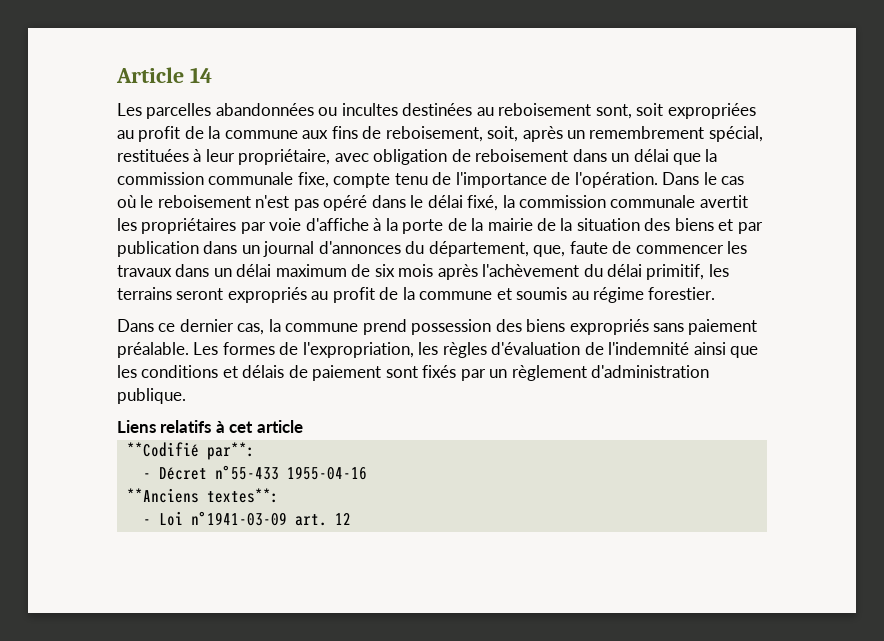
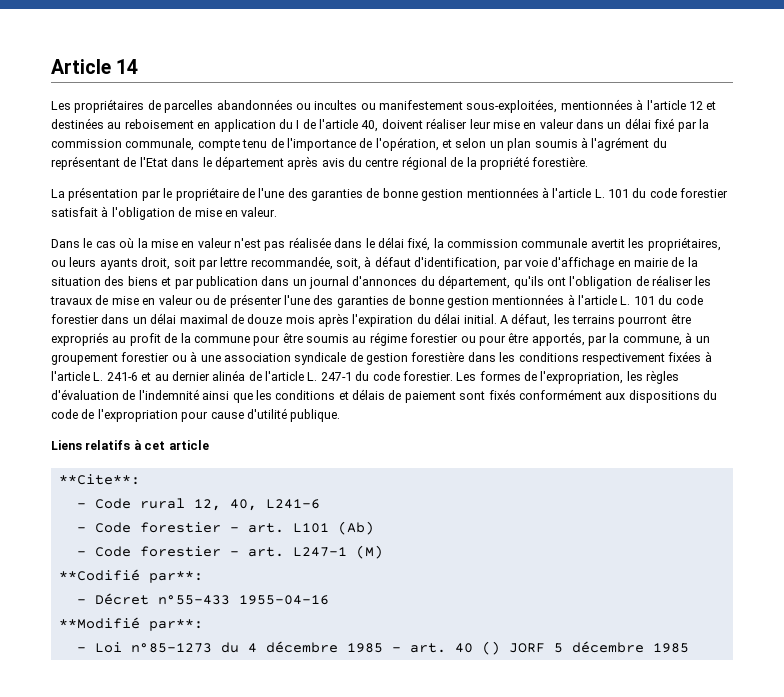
- Les parcelles abandonnées ou incultes destinées au reboisement sont, soit expropriées au profit de la commune aux fins de reboisement, soit, après un remembrement spécial, restituées à leur propriétaire, avec obligation de reboisement dans un délai que la commission communale fixe, compte tenu de l'importance de l'opération. Dans le cas où le reboisement n'est pas opéré dans le délai fixé, la commission communale avertit les propriétaires par voie d'affiche à la porte de la mairie de la situation des biens et par publication dans un journal d'annonces du département, que, faute de commencer les travaux dans un délai maximum de six mois après l'achèvement du délai primitif, les terrains seront expropriés au profit de la commune et soumis au régime forestier.
- Dans ce dernier cas, la commune prend possession des biens expropriés sans paiement préalable.
+ Les propriétaires de parcelles abandonnées ou incultes ou manifestement sous-exploitées, mentionnées à l'article 12 et destinées au reboisement en application du I de l'article 40, doivent réaliser leur mise en valeur dans un délai fixé par la commission communale, compte tenu de l'importance de l'opération, et selon un plan soumis à l'agrément du représentant de l'Etat dans le département après avis du centre régional de la propriété forestière.
+ La présentation par le propriétaire de l'une des garanties de bonne gestion mentionnées à l'article L. 101 du code forestier satisfait à l'obligation de mise en valeur.
+ Dans le cas où la mise en valeur n'est pas réalisée dans le délai fixé, la commission communale avertit les propriétaires, ou leurs ayants droit, soit par lettre recommandée, soit, à défaut d'identification, par voie d'affichage en mairie de la situation des biens et par publication dans un journal d'annonces du département, qu'ils ont l'obligation de réaliser les travaux de mise en valeur ou de présenter l'une des garanties de bonne gestion mentionnées à l'article L. 101 du code forestier dans un délai maximal de douze mois après l'expiration du délai initial. A défaut, les terrains pourront être expropriés au profit de la commune pour être soumis au régime forestier ou pour être apportés, par la commune, à un groupement forestier ou à une association syndicale de gestion forestière dans les conditions respectivement fixées à l'article L. 241-6 et au dernier alinéa de l'article L. 247-1 du code forestier.
- Les formes de l'expropriation, les règles d'évaluation de l'indemnité ainsi que les conditions et délais de paiement sont fixés par un règlement d'administration publique.
+ Les formes de l'expropriation, les règles d'évaluation de l'indemnité ainsi que les conditions et délais de paiement sont fixés conformément aux dispositions du code de l'expropriation pour cause d'utilité publique.
+ **Cite**:
+ - Code rural 12, 40, L241-6
+ - Code forestier - art. L101 (Ab)
+ - Code forestier - art. L247-1 (M)
- **Anciens textes**:
+ **Modifié par**:
- - Loi n°1941-03-09 art. 12
+ - Loi n°85-1273 du 4 décembre 1985 - art. 40 () JORF 5 décembre 1985

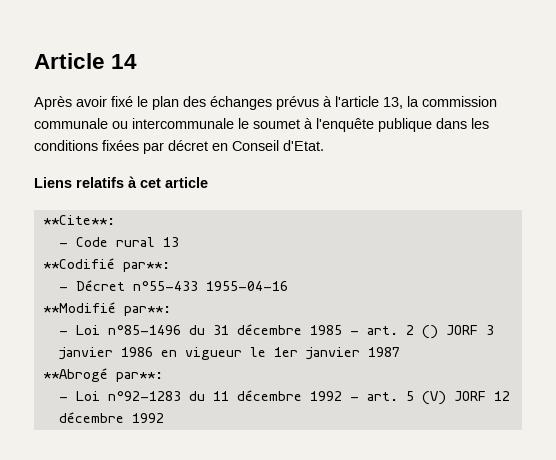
- Les propriétaires de parcelles abandonnées ou incultes ou manifestement sous-exploitées, mentionnées à l'article 12 et destinées au reboisement en application du I de l'article 40, doivent réaliser leur mise en valeur dans un délai fixé par la commission communale, compte tenu de l'importance de l'opération, et selon un plan soumis à l'agrément du représentant de l'Etat dans le département après avis du centre régional de la propriété forestière.
- La présentation par le propriétaire de l'une des garanties de bonne gestion mentionnées à l'article L. 101 du code forestier satisfait à l'obligation de mise en valeur.
- Dans le cas où la mise en valeur n'est pas réalisée dans le délai fixé, la commission communale avertit les propriétaires, ou leurs ayants droit, soit par lettre recommandée, soit, à défaut d'identification, par voie d'affichage en mairie de la situation des biens et par publication dans un journal d'annonces du département, qu'ils ont l'obligation de réaliser les travaux de mise en valeur ou de présenter l'une des garanties de bonne gestion mentionnées à l'article L. 101 du code forestier dans un délai maximal de douze mois après l'expiration du délai initial. A défaut, les terrains pourront être expropriés au profit de la commune pour être soumis au régime forestier ou pour être apportés, par la commune, à un groupement forestier ou à une association syndicale de gestion forestière dans les conditions respectivement fixées à l'article L. 241-6 et au dernier alinéa de l'article L. 247-1 du code forestier. Les formes de l'expropriation, les règles d'évaluation de l'indemnité ainsi que les conditions et délais de paiement sont fixés conformément aux dispositions du code de l'expropriation pour cause d'utilité publique.
+ Après avoir fixé le plan des échanges prévus à l'article 13, la commission communale ou intercommunale le soumet à l'enquête publique dans les conditions fixées par décret en Conseil d'Etat.
- - Code rural 12, 40, L241-6
- - Code forestier - art. L101 (Ab)
- - Code forestier - art. L247-1 (M)
+ - Code rural 13
- - Loi n°85-1273 du 4 décembre 1985 - art. 40 () JORF 5 décembre 1985
+ - Loi n°85-1496 du 31 décembre 1985 - art. 2 () JORF 3 janvier 1986 en vigueur le 1er janvier 1987
+ **Abrogé par**:
+ - Loi n°92-1283 du 11 décembre 1992 - art. 5 (V) JORF 12 décembre 1992

